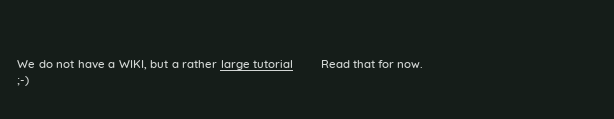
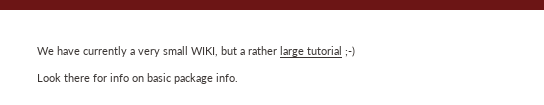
- We do not have a WIKI, but a rather large tutorial ;-)
+ We have currently a very small WIKI, but a rather large tutorial ;-)
- Read that for now.
+ Look there for info on basic package info.

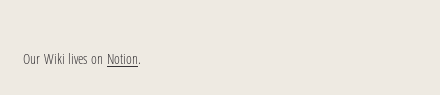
- We have currently a very small WIKI, but a rather large tutorial ;-)
- Look there for info on basic package info.
+ Our Wiki lives on Notion.

